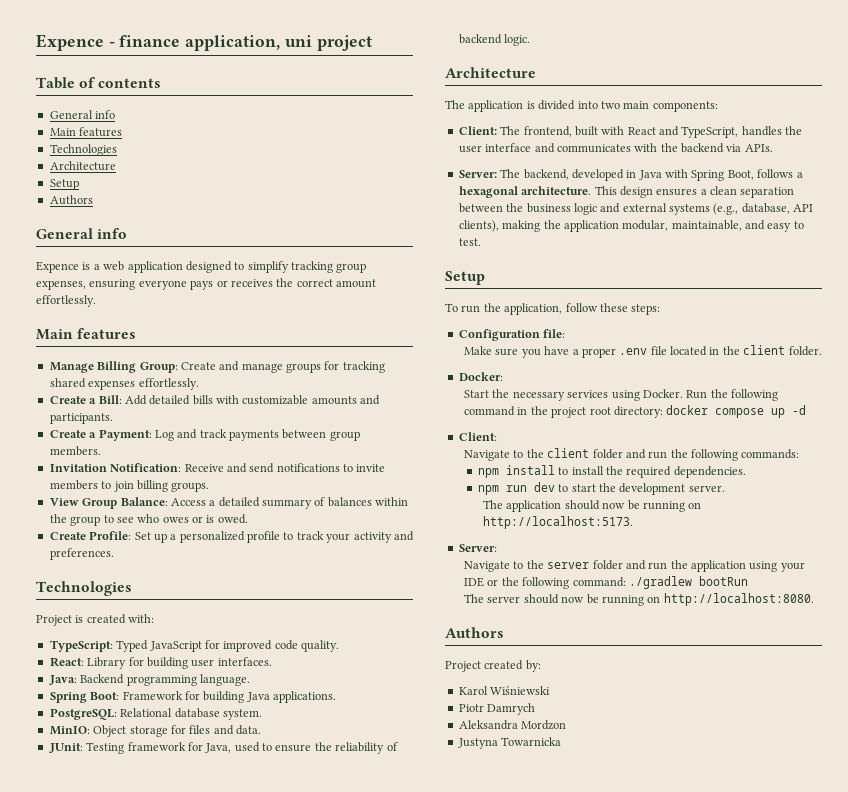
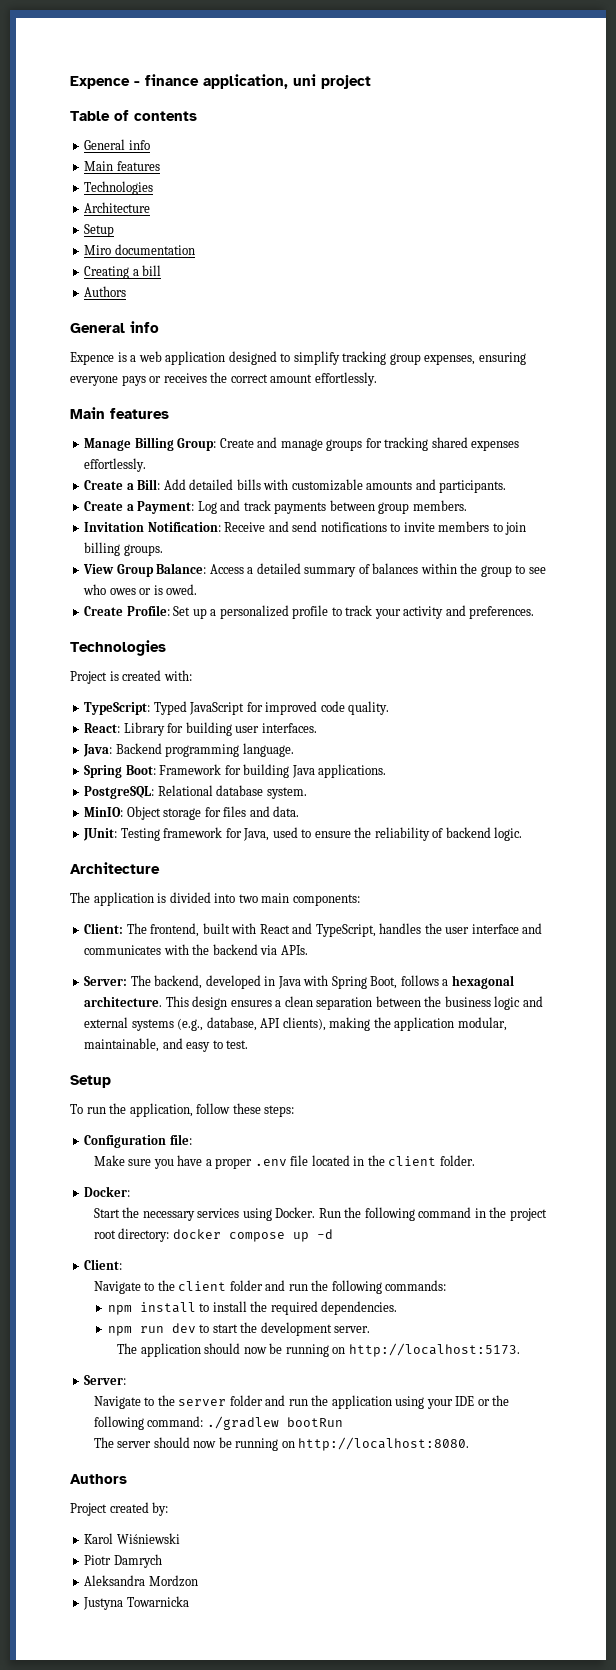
+ Miro documentation
+ Creating a bill

